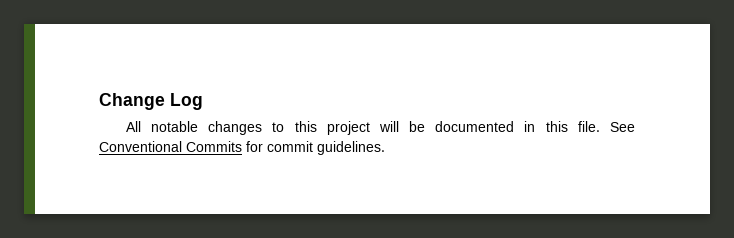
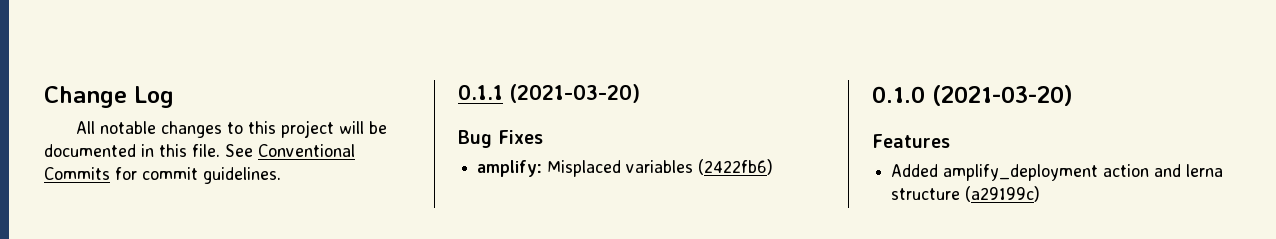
+ 0.1.1 (2021-03-20)
+ Bug Fixes
+ amplify: Misplaced variables (2422fb6)
+ 0.1.0 (2021-03-20)
+ Features
+ Added amplify_deployment action and lerna structure (a29199c)

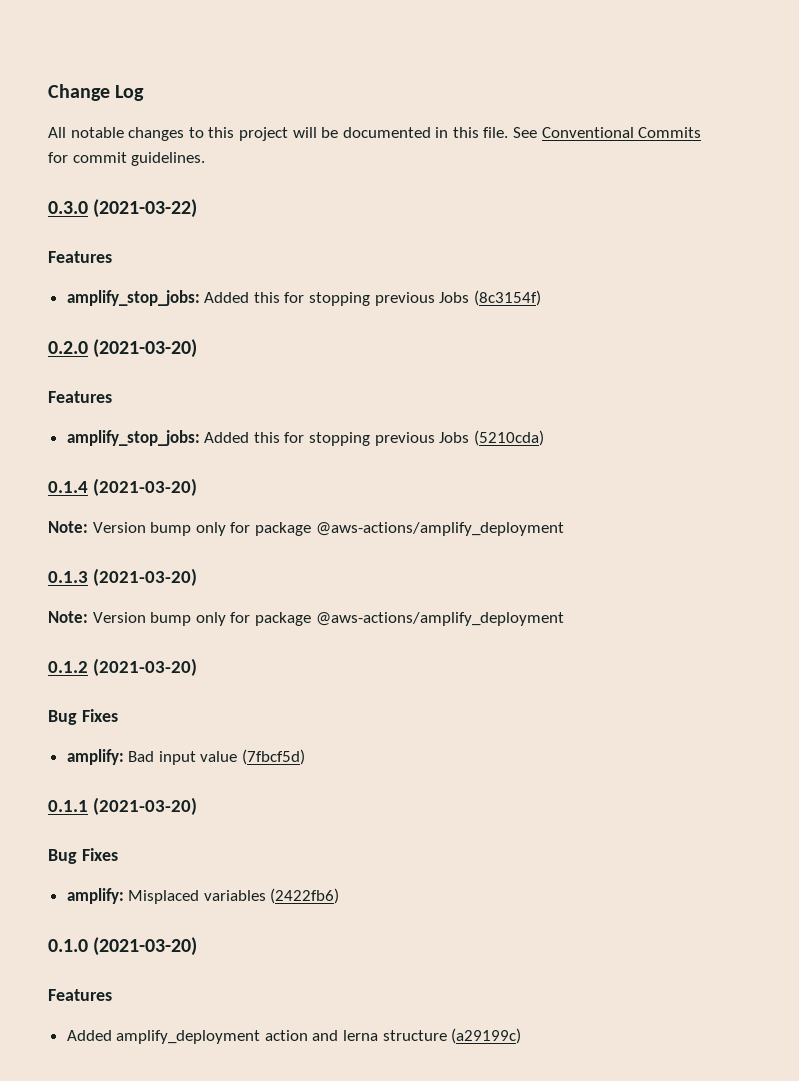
+ 0.3.0 (2021-03-22)
+ Features
+ amplify_stop_jobs: Added this for stopping previous Jobs (8c3154f)
+ 0.2.0 (2021-03-20)
+ Features
+ amplify_stop_jobs: Added this for stopping previous Jobs (5210cda)
+ 0.1.4 (2021-03-20)
+ Note: Version bump only for package @aws-actions/amplify_deployment
+ 0.1.3 (2021-03-20)
+ Note: Version bump only for package @aws-actions/amplify_deployment
+ 0.1.2 (2021-03-20)
+ Bug Fixes
+ amplify: Bad input value (7fbcf5d)

